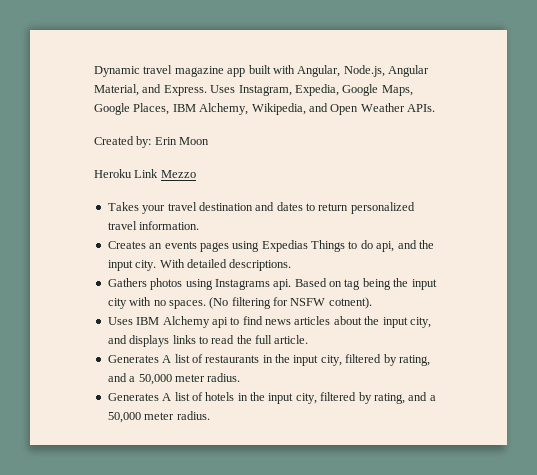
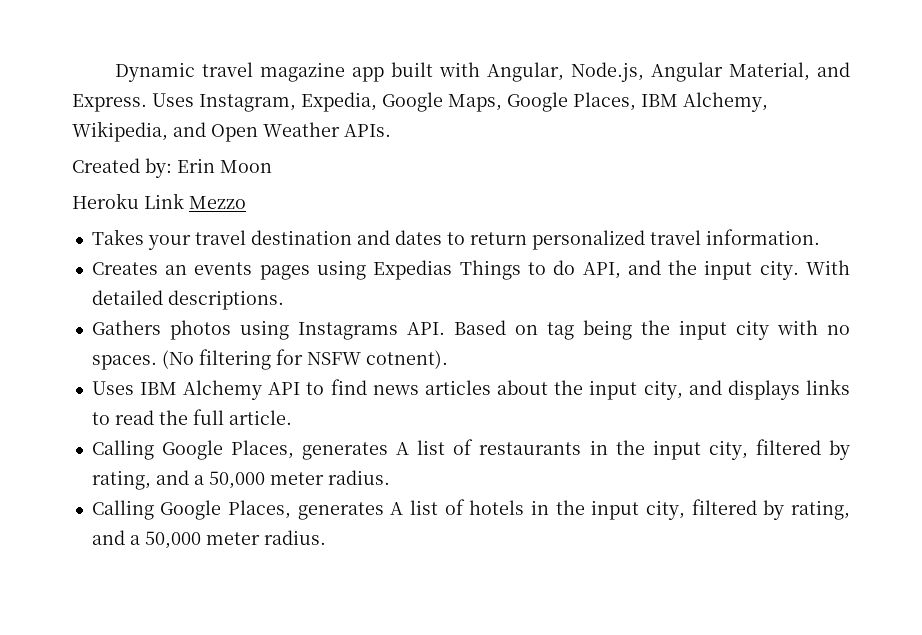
- Creates an events pages using Expedias Things to do api, and the input city.
+ Creates an events pages using Expedias Things to do API, and the input city.
- Gathers photos using Instagrams api. Based on tag being the input city with no spaces.
+ Gathers photos using Instagrams API. Based on tag being the input city with no spaces.
- Uses IBM Alchemy api to find news articles about the input city, and displays links to read the full article.
+ Uses IBM Alchemy API to find news articles about the input city, and displays links to read the full article.
- Generates A list of restaurants in the input city, filtered by rating, and a 50,000 meter radius.
+ Calling Google Places, generates A list of restaurants in the input city, filtered by rating, and a 50,000 meter radius.
- Generates A list of hotels in the input city, filtered by rating, and a 50,000 meter radius.
+ Calling Google Places, generates A list of hotels in the input city, filtered by rating, and a 50,000 meter radius.

